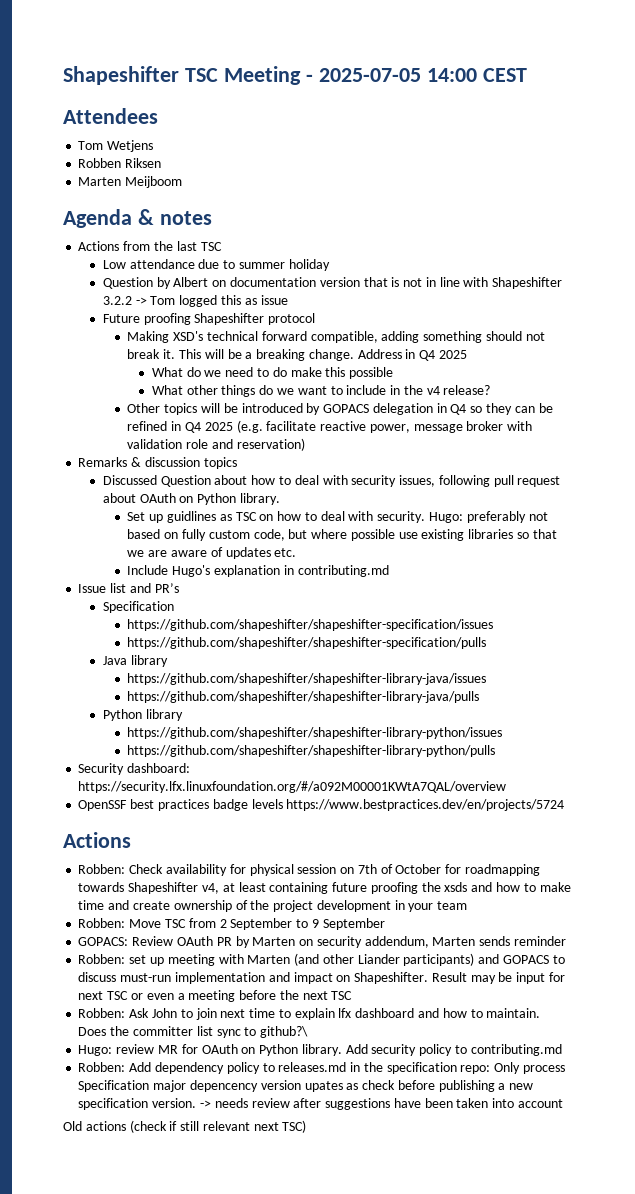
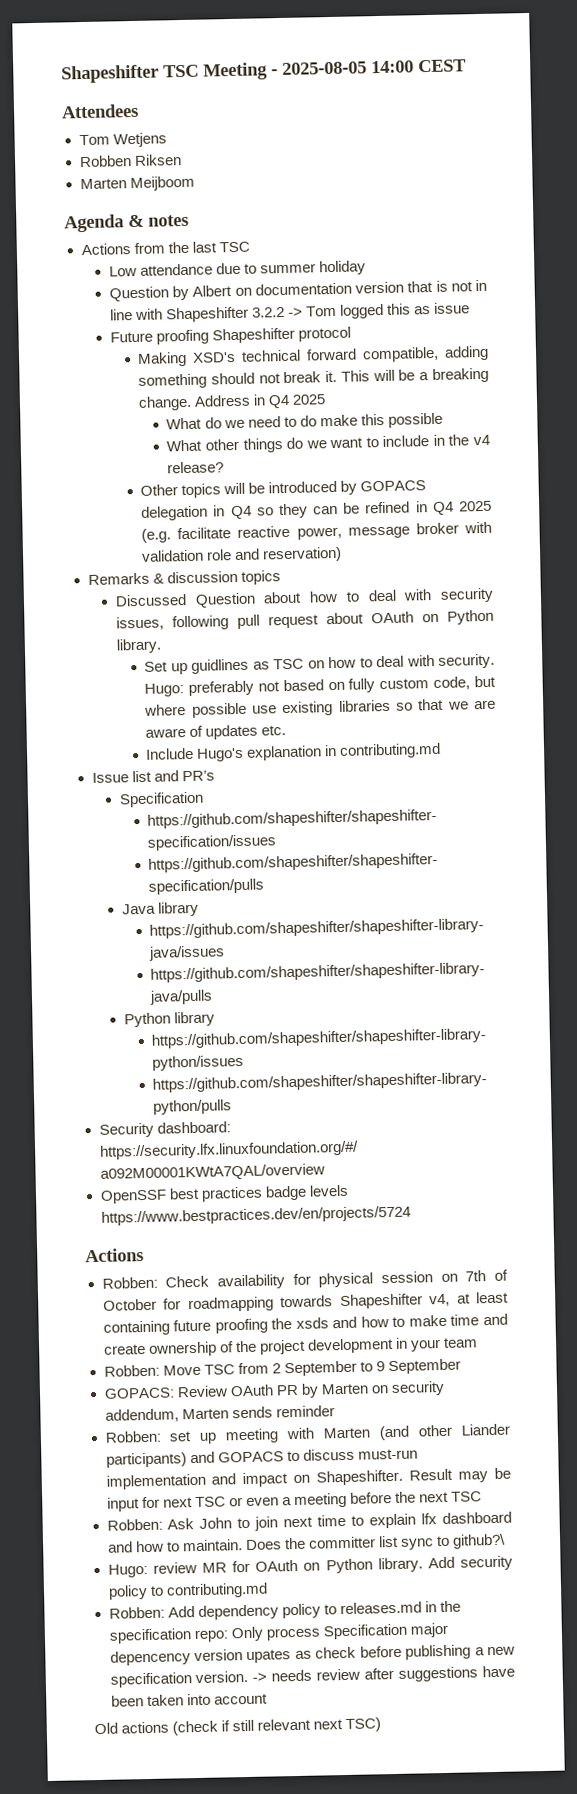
- Shapeshifter TSC Meeting - 2025-07-05 14:00 CEST
+ Shapeshifter TSC Meeting - 2025-08-05 14:00 CEST

